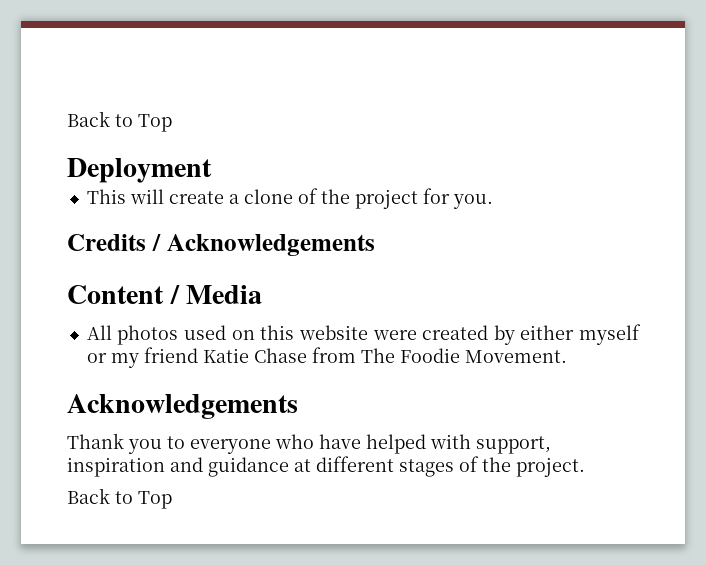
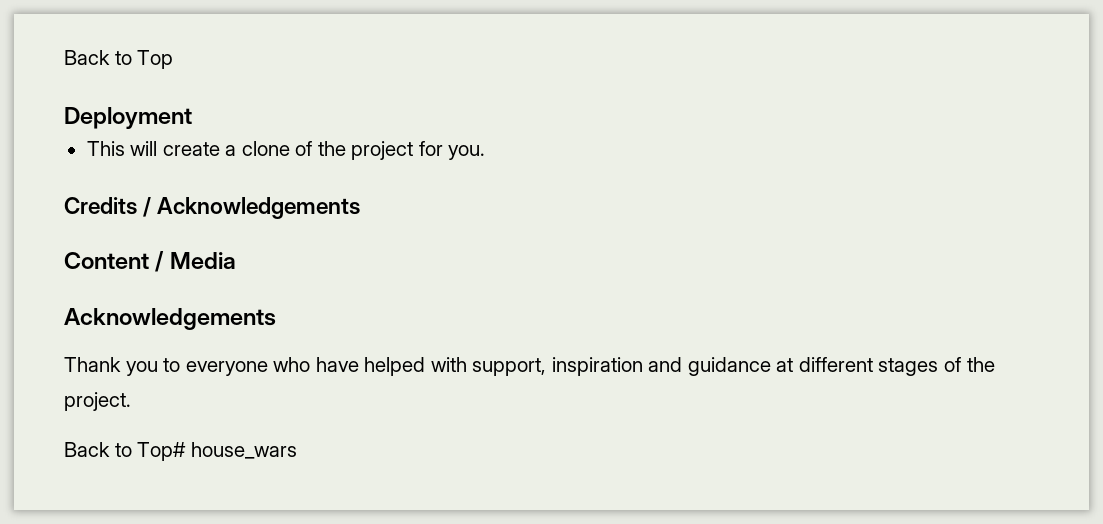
- All photos used on this website were created by either myself or my friend Katie Chase from The Foodie Movement.
  Thank you to everyone who have helped with support, inspiration and guidance at different stages of the project.
- Back to Top
+ Back to Top# house_wars

